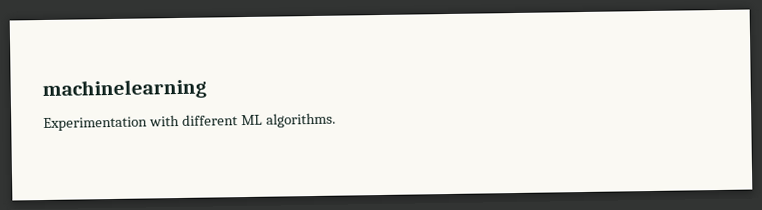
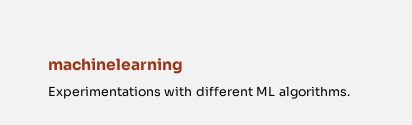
- Experimentation with different ML algorithms.
+ Experimentations with different ML algorithms.

